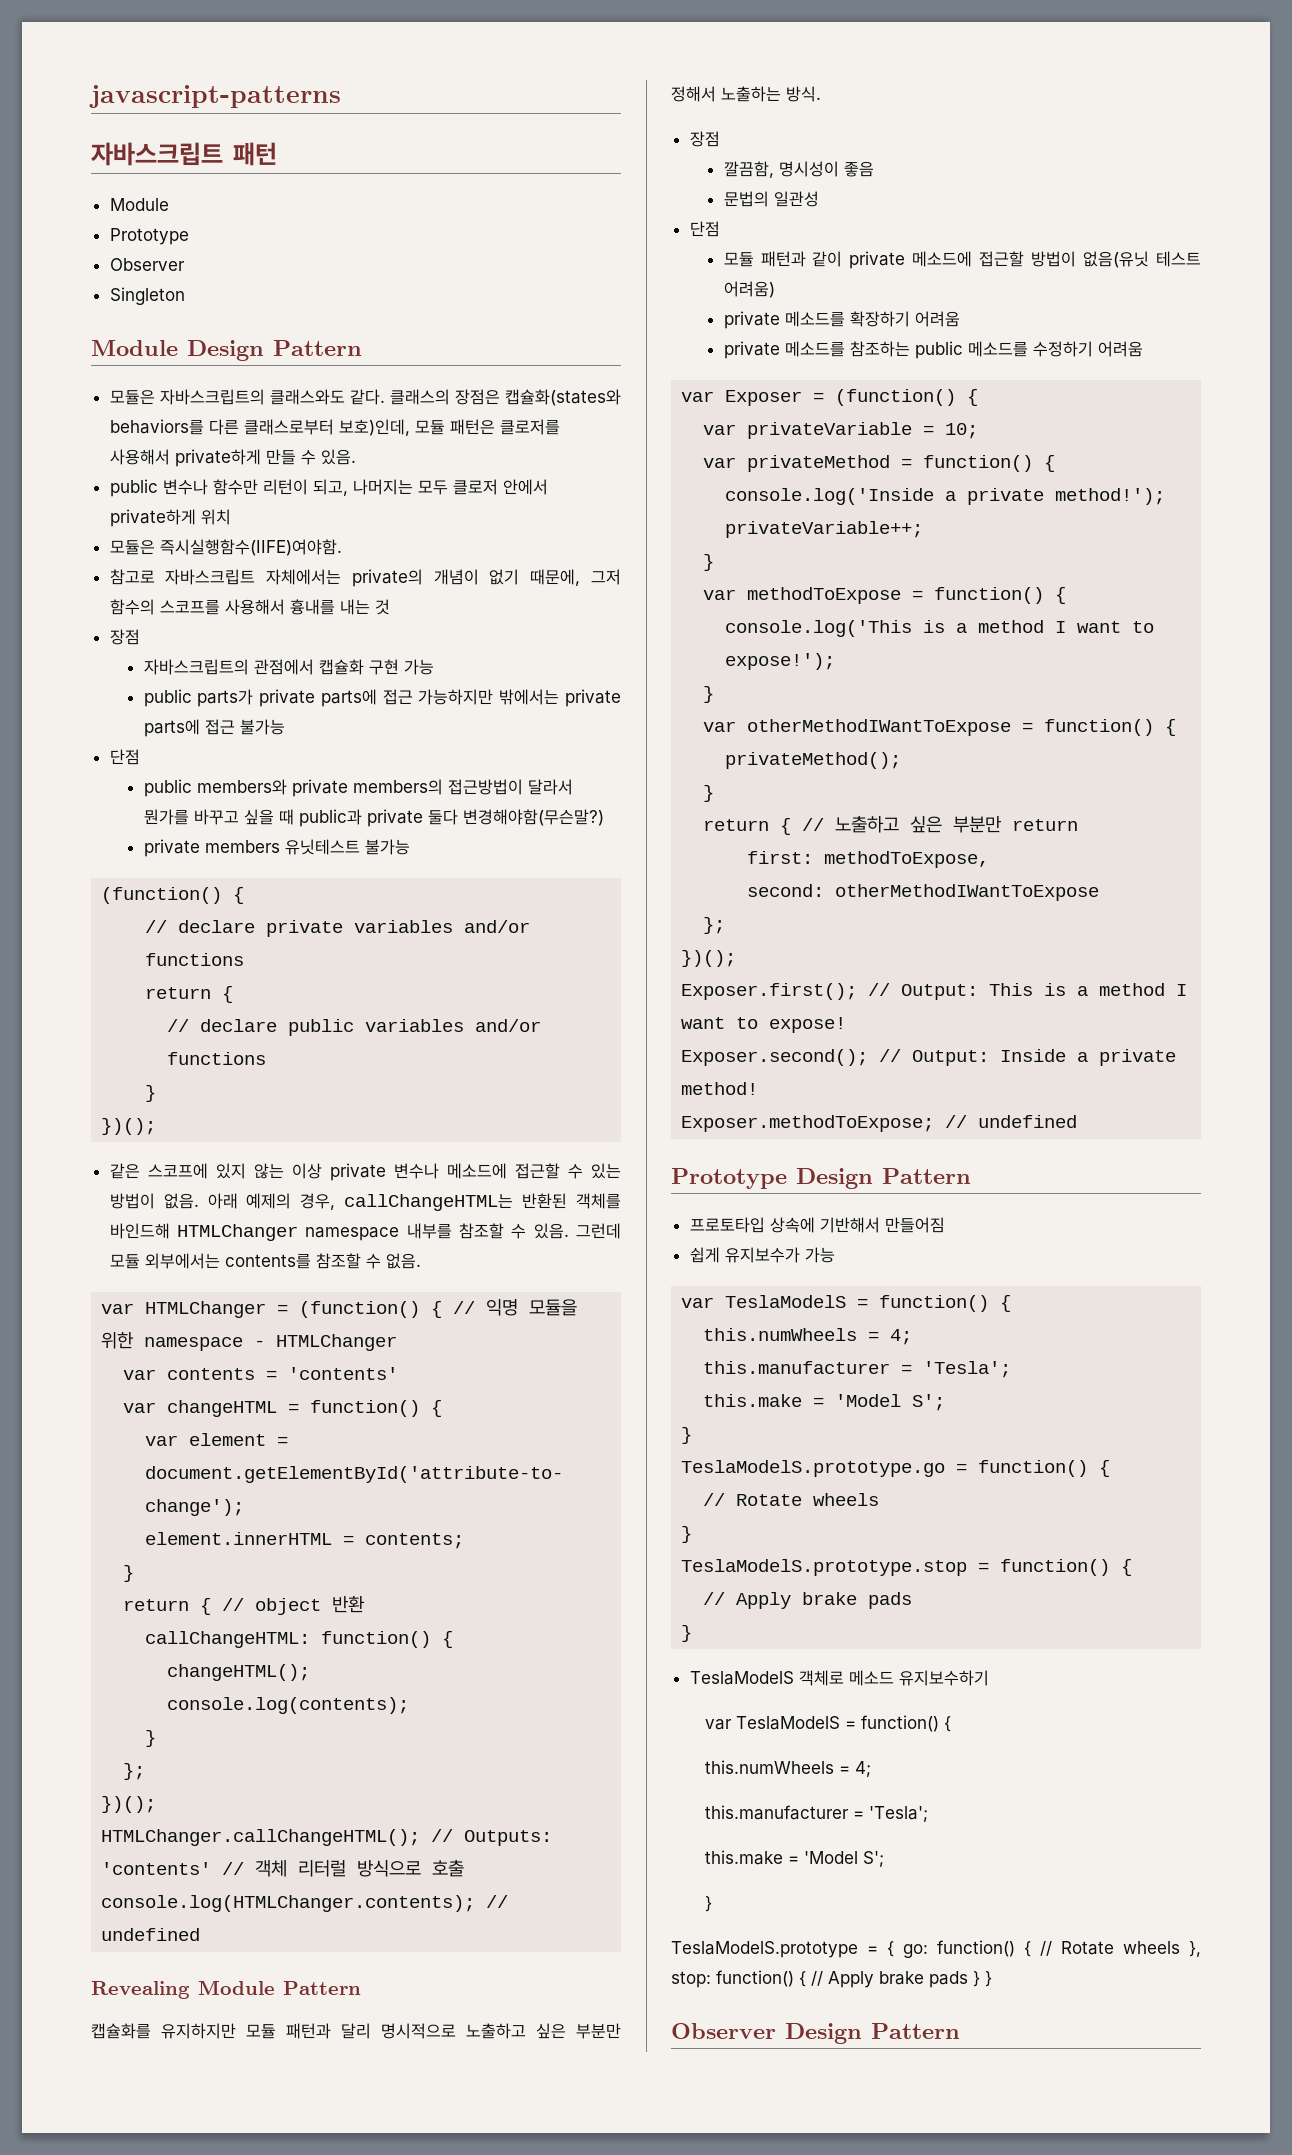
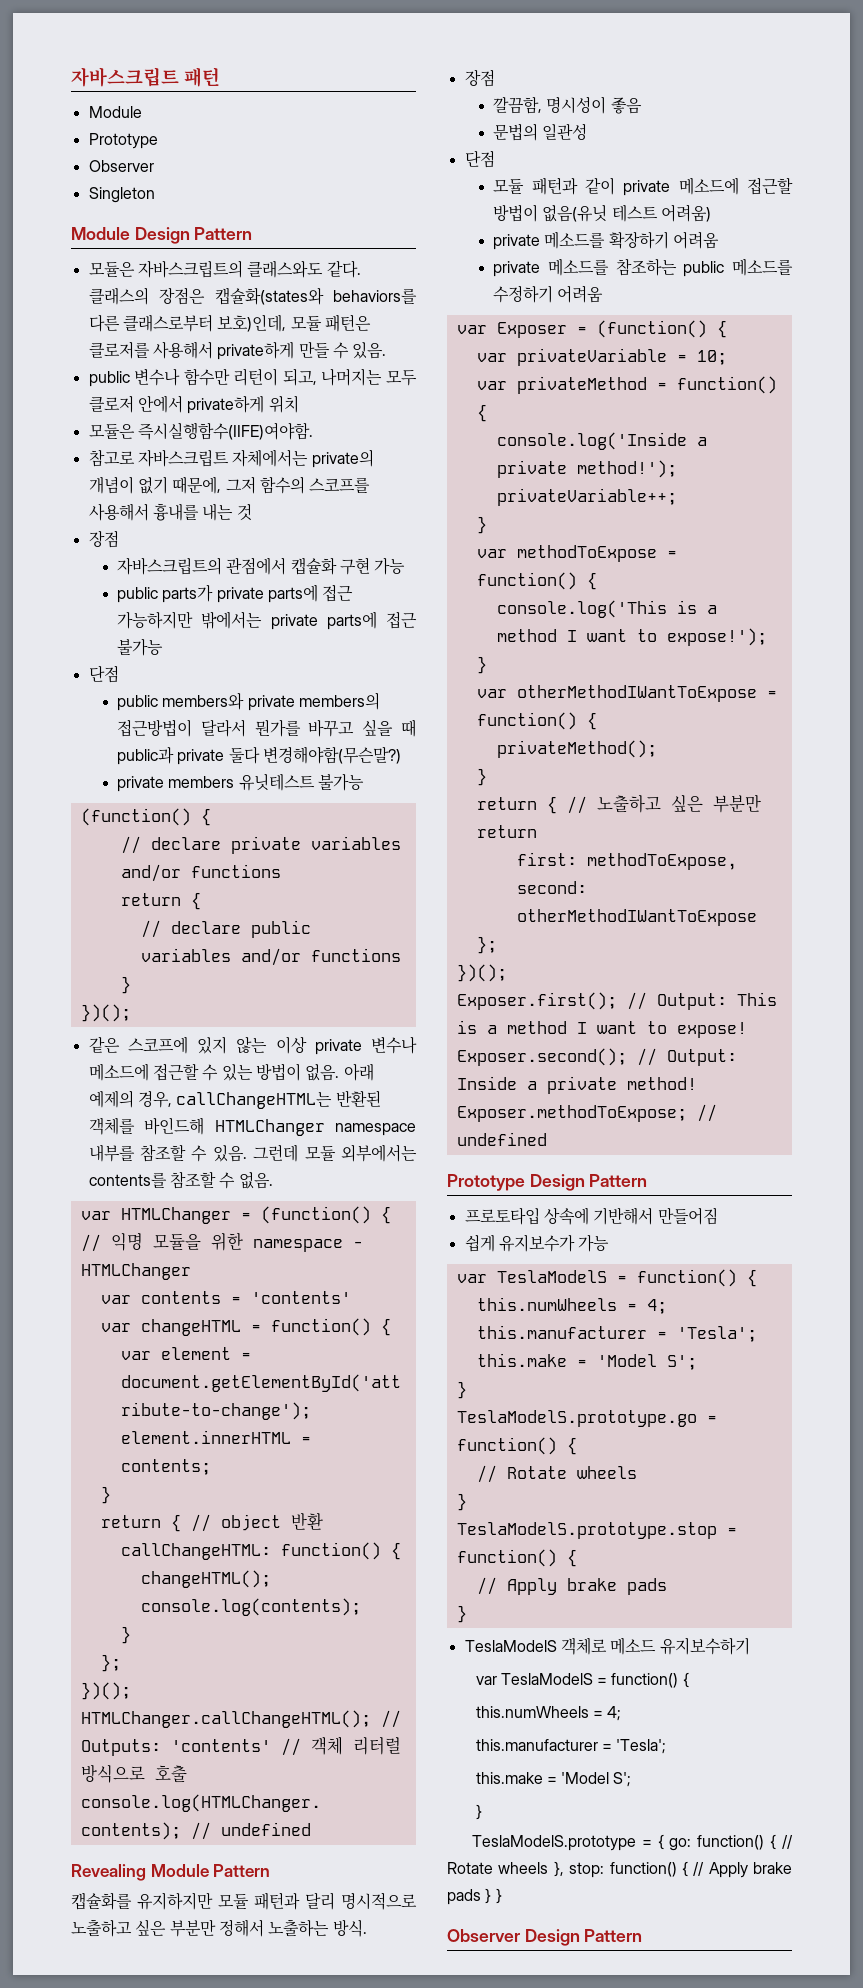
- javascript-patterns

